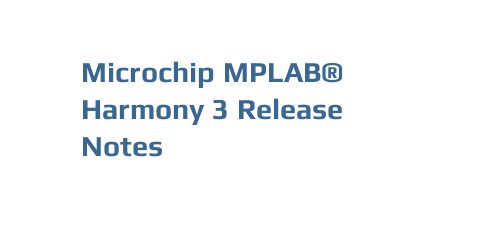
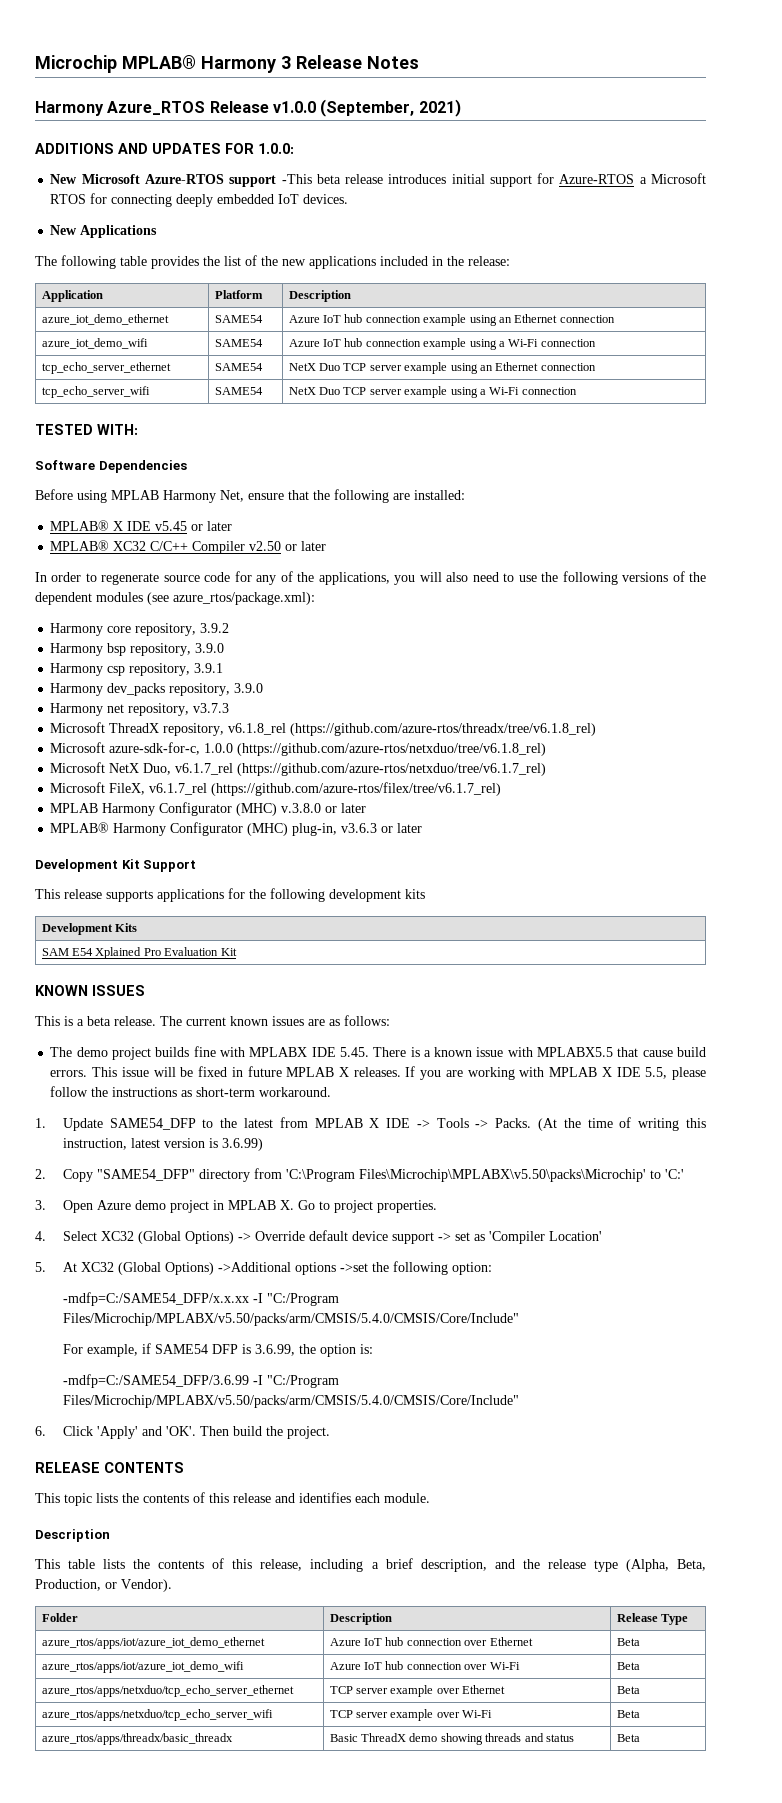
+ Harmony Azure_RTOS Release v1.0.0 (September, 2021)
+ ADDITIONS AND UPDATES FOR 1.0.0:
+ New Microsoft Azure-RTOS support -This beta release introduces initial support for Azure-RTOS a Microsoft RTOS for connecting deeply embedded IoT devices.
+ New Applications
+ The following table provides the list of the new applications included in the release:
+ Application | Platform | Description
+ azure_iot_demo_ethernet | SAME54 | Azure IoT hub connection example using an Ethernet connection
+ azure_iot_demo_wifi | SAME54 | Azure IoT hub connection example using a Wi-Fi connection
+ tcp_echo_server_ethernet | SAME54 | NetX Duo TCP server example using an Ethernet connection
+ tcp_echo_server_wifi | SAME54 | NetX Duo TCP server example using a Wi-Fi connection
+ TESTED WITH:
+ Software Dependencies
+ Before using MPLAB Harmony Net, ensure that the following are installed:
+ MPLAB® X IDE v5.45 or later
+ MPLAB® XC32 C/C++ Compiler v2.50 or later
+ In order to regenerate source code for any of the applications, you will also need to use the following versions of the dependent modules (see azure_rtos/package.xml):
+ Harmony core repository, 3.9.2
+ Harmony bsp repository, 3.9.0
+ Harmony csp repository, 3.9.1
+ Harmony dev_packs repository, 3.9.0
+ Harmony net repository, v3.7.3
+ Microsoft ThreadX repository, v6.1.8_rel (https://github.com/azure-rtos/threadx/tree/v6.1.8_rel)
+ Microsoft azure-sdk-for-c, 1.0.0 (https://github.com/azure-rtos/netxduo/tree/v6.1.8_rel)
+ Microsoft NetX Duo, v6.1.7_rel (https://github.com/azure-rtos/netxduo/tree/v6.1.7_rel)
+ Microsoft FileX, v6.1.7_rel (https://github.com/azure-rtos/filex/tree/v6.1.7_rel)
+ MPLAB Harmony Configurator (MHC) v.3.8.0 or later
+ MPLAB® Harmony Configurator (MHC) plug-in, v3.6.3 or later
+ Development Kit Support
+ This release supports applications for the following development kits
+ Development Kits
+ SAM E54 Xplained Pro Evaluation Kit
+ KNOWN ISSUES
+ This is a beta release. The current known issues are as follows:
+ The demo project builds fine with MPLABX IDE 5.45. There is a known issue with MPLABX5.5 that cause build errors. This issue will be fixed in future MPLAB X releases. If you are working with MPLAB X IDE 5.5, please follow the instructions as short-term workaround.
+ 1. Update SAME54_DFP to the latest from MPLAB X IDE -> Tools -> Packs. (At the time of writing this instruction, latest version is 3.6.99)
+ 2. Copy "SAME54_DFP" directory from 'C:\Program Files\Microchip\MPLABX\v5.50\packs\Microchip' to 'C:'
+ 3. Open Azure demo project in MPLAB X. Go to project properties.
+ 4. Select XC32 (Global Options) -> Override default device support -> set as 'Compiler Location'
+ 5. At XC32 (Global Options) ->Additional options ->set the following option:
+ -mdfp=C:/SAME54_DFP/x.x.xx -I "C:/Program Files/Microchip/MPLABX/v5.50/packs/arm/CMSIS/5.4.0/CMSIS/Core/Include"
+ For example, if SAME54 DFP is 3.6.99, the option is:
+ -mdfp=C:/SAME54_DFP/3.6.99 -I "C:/Program Files/Microchip/MPLABX/v5.50/packs/arm/CMSIS/5.4.0/CMSIS/Core/Include"
+ 6. Click 'Apply' and 'OK'. Then build the project.
+ RELEASE CONTENTS
+ This topic lists the contents of this release and identifies each module.
+ Description
+ This table lists the contents of this release, including a brief description, and the release type (Alpha, Beta, Production, or Vendor).
+ Folder | Description | Release Type
+ azure_rtos/apps/iot/azure_iot_demo_ethernet | Azure IoT hub connection over Ethernet | Beta
+ azure_rtos/apps/iot/azure_iot_demo_wifi | Azure IoT hub connection over Wi-Fi | Beta
+ azure_rtos/apps/netxduo/tcp_echo_server_ethernet | TCP server example over Ethernet | Beta
+ azure_rtos/apps/netxduo/tcp_echo_server_wifi | TCP server example over Wi-Fi | Beta
+ azure_rtos/apps/threadx/basic_threadx | Basic ThreadX demo showing threads and status | Beta

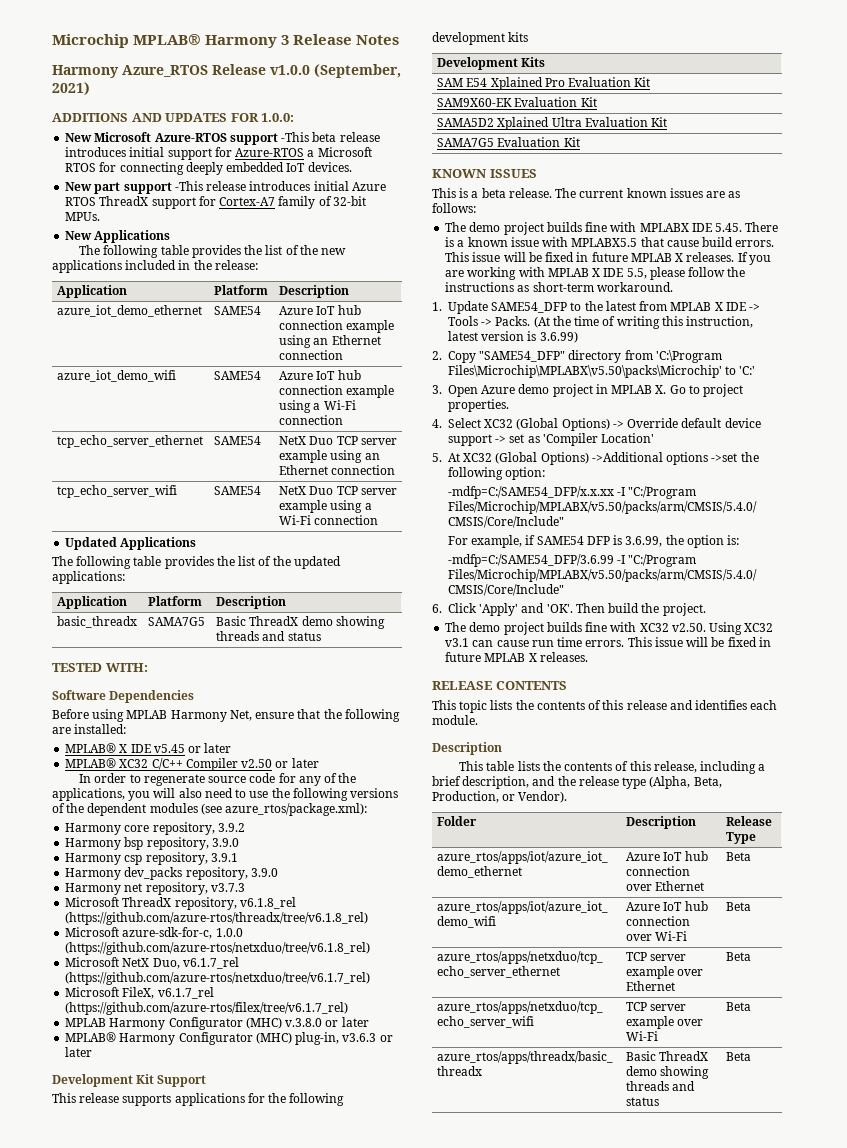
+ New part support -This release introduces initial Azure RTOS ThreadX support for Cortex-A7 family of 32-bit MPUs.
+ Updated Applications
+ The following table provides the list of the updated applications:
+ Application | Platform | Description
+ basic_threadx | SAMA7G5 | Basic ThreadX demo showing threads and status
+ SAM9X60-EK Evaluation Kit
+ SAMA5D2 Xplained Ultra Evaluation Kit
+ SAMA7G5 Evaluation Kit
+ The demo project builds fine with XC32 v2.50. Using XC32 v3.1 can cause run time errors. This issue will be fixed in future MPLAB X releases.

